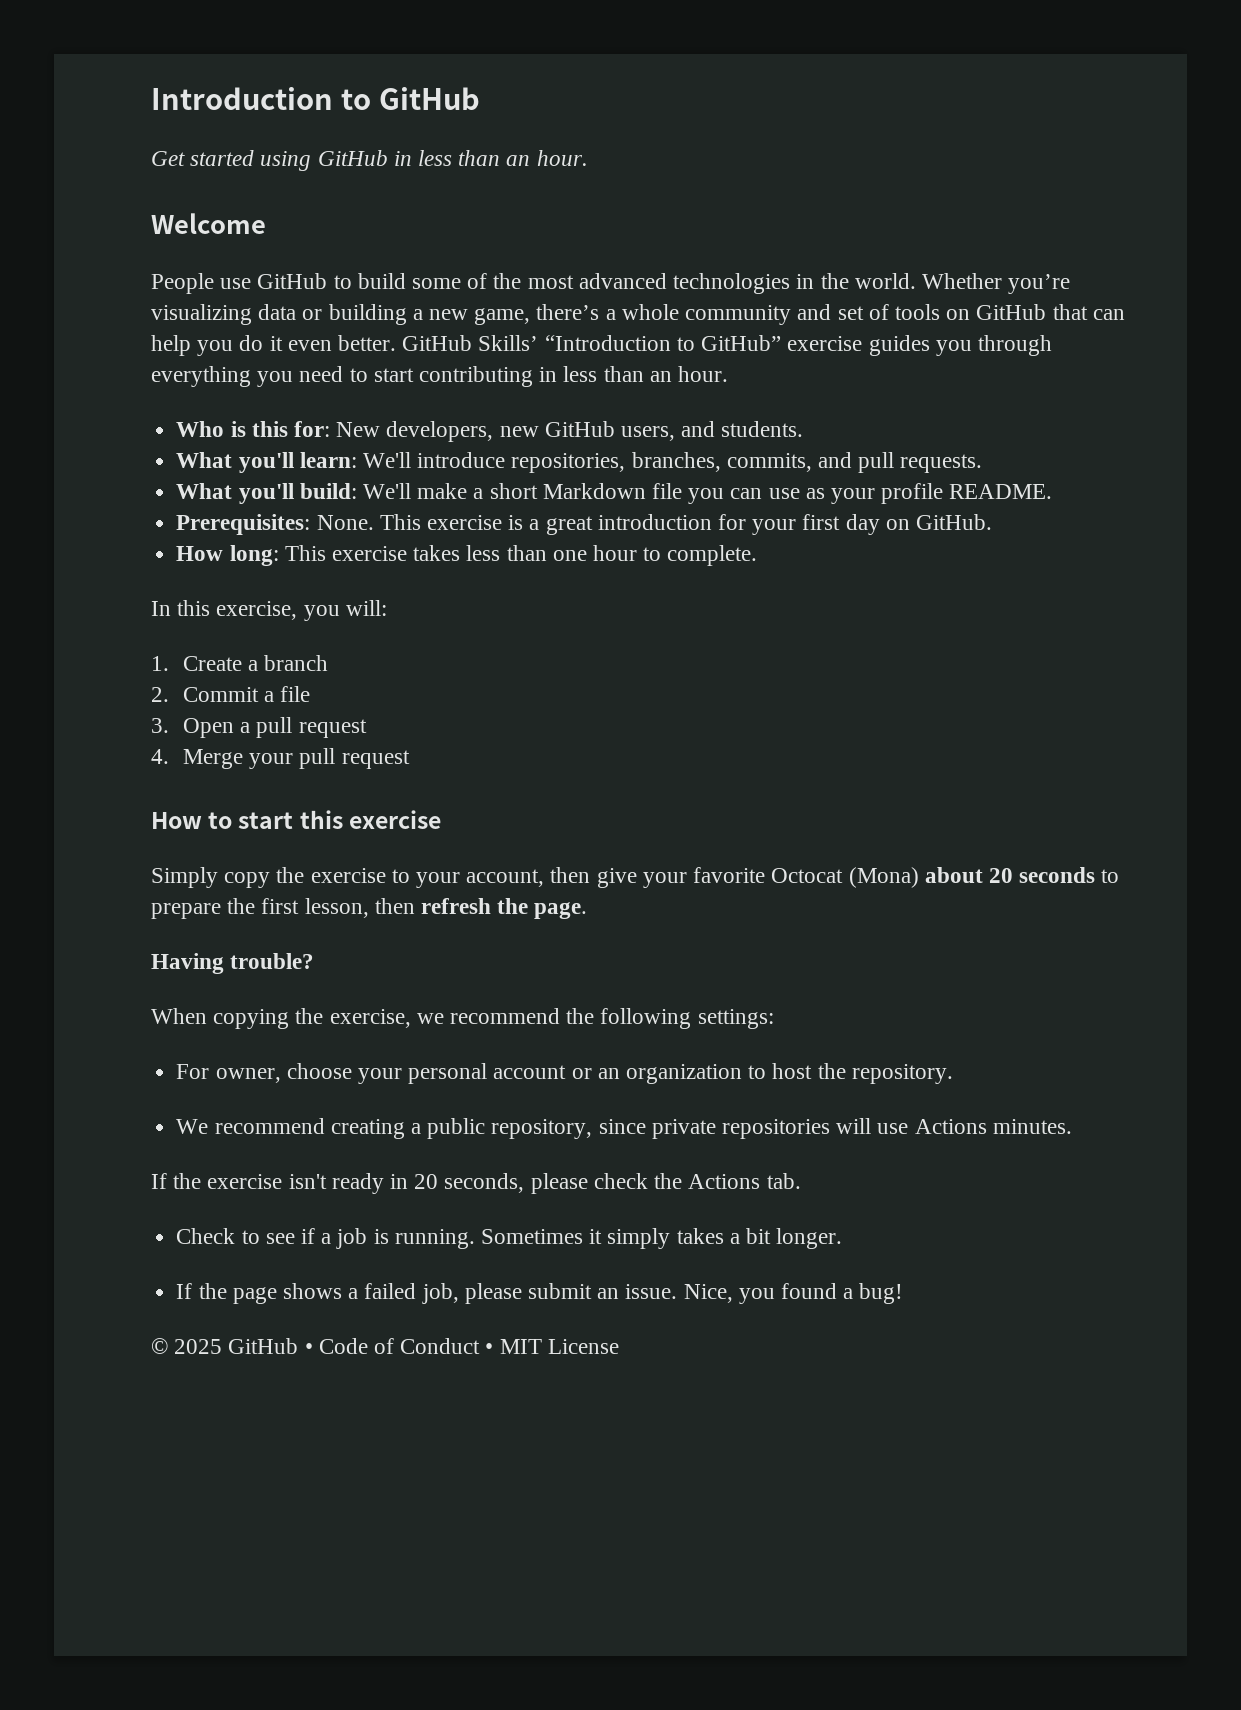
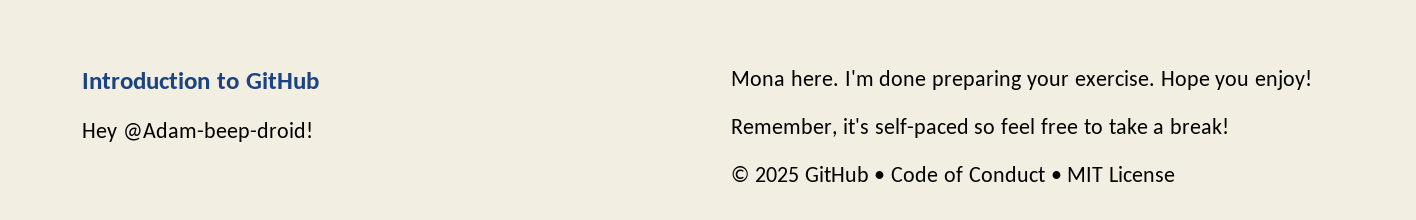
- Get started using GitHub in less than an hour.
- Welcome
- People use GitHub to build some of the most advanced technologies in the world. Whether you’re visualizing data or building a new game, there’s a whole community and set of tools on GitHub that can help you do it even better. GitHub Skills’ “Introduction to GitHub” exercise guides you through everything you need to start contributing in less than an hour.
- Who is this for: New developers, new GitHub users, and students.
- What you'll learn: We'll introduce repositories, branches, commits, and pull requests.
- What you'll build: We'll make a short Markdown file you can use as your profile README.
- Prerequisites: None. This exercise is a great introduction for your first day on GitHub.
- How long: This exercise takes less than one hour to complete.
- In this exercise, you will:
- 1. Create a branch
- 2. Commit a file
- 3. Open a pull request
- 4. Merge your pull request
- How to start this exercise
- Simply copy the exercise to your account, then give your favorite Octocat (Mona) about 20 seconds to prepare the first lesson, then refresh the page.
- Having trouble?
- When copying the exercise, we recommend the following settings:
- For owner, choose your personal account or an organization to host the repository.
- We recommend creating a public repository, since private repositories will use Actions minutes.
- If the exercise isn't ready in 20 seconds, please check the Actions tab.
- Check to see if a job is running. Sometimes it simply takes a bit longer.
- If the page shows a failed job, please submit an issue. Nice, you found a bug!
+ Hey @Adam-beep-droid!
+ Mona here. I'm done preparing your exercise. Hope you enjoy!
+ Remember, it's self-paced so feel free to take a break!

